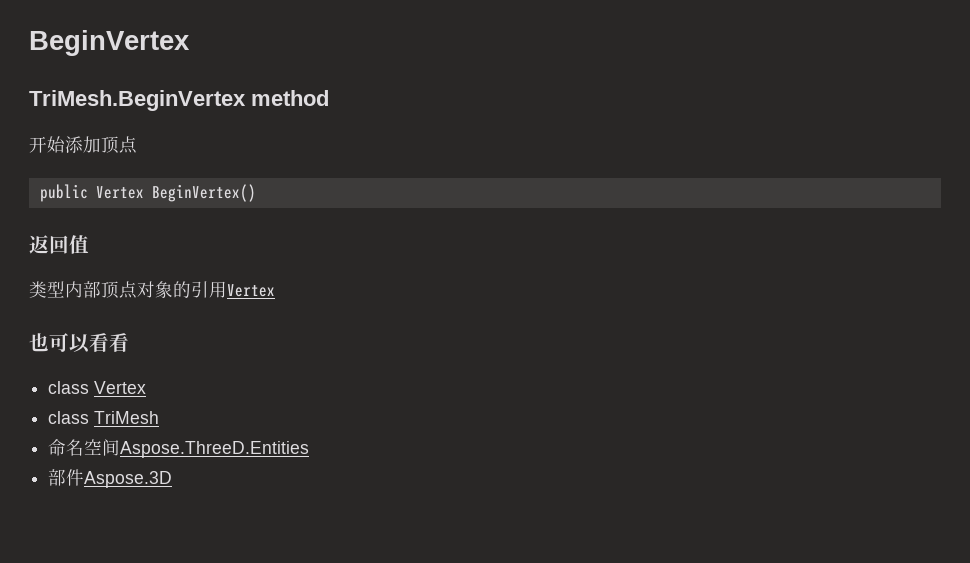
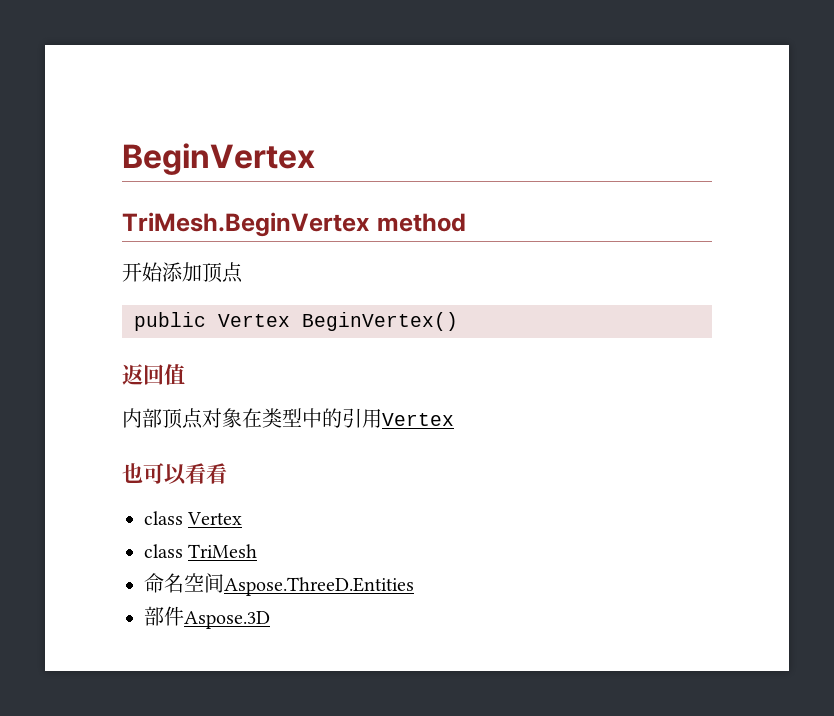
- 类型内部顶点对象的引用Vertex
+ 内部顶点对象在类型中的引用Vertex

